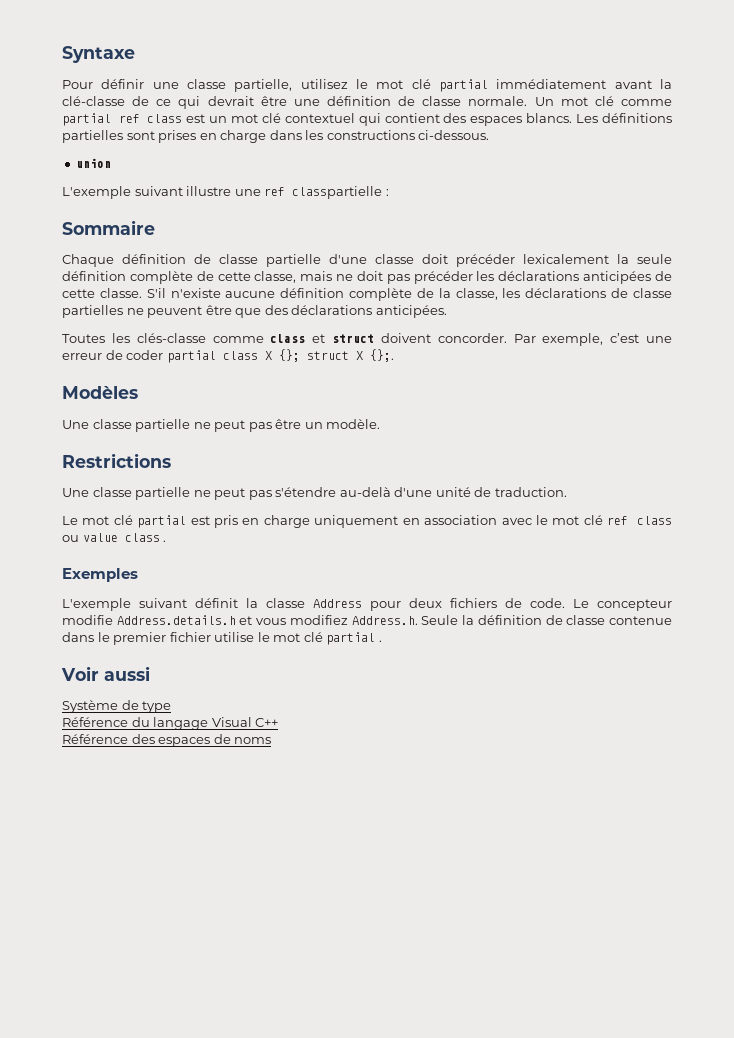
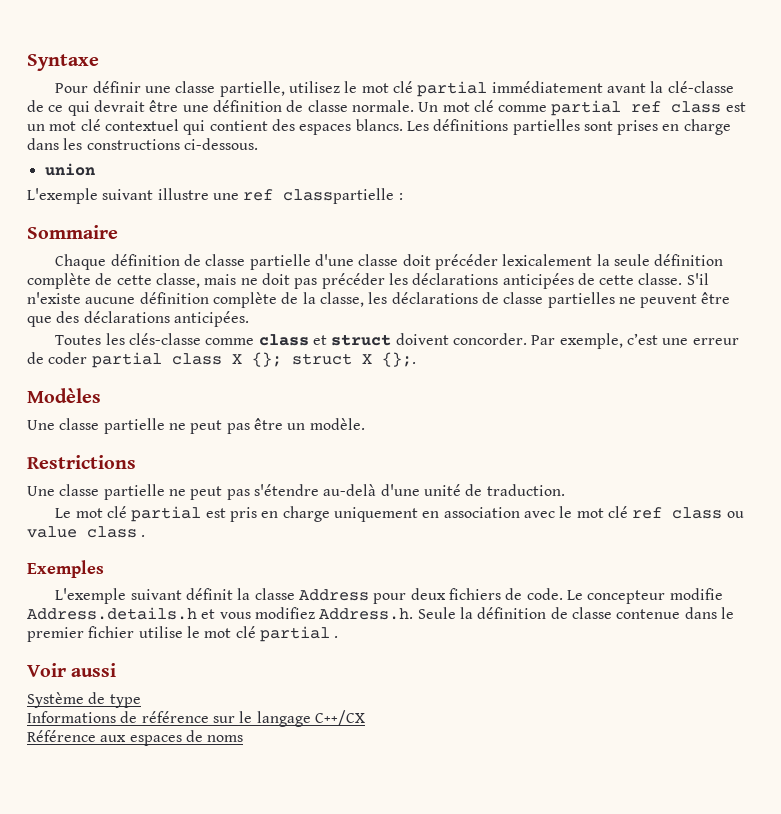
- Référence du langage Visual C++
- Référence des espaces de noms
+ Informations de référence sur le langage C++/CX
+ Référence aux espaces de noms

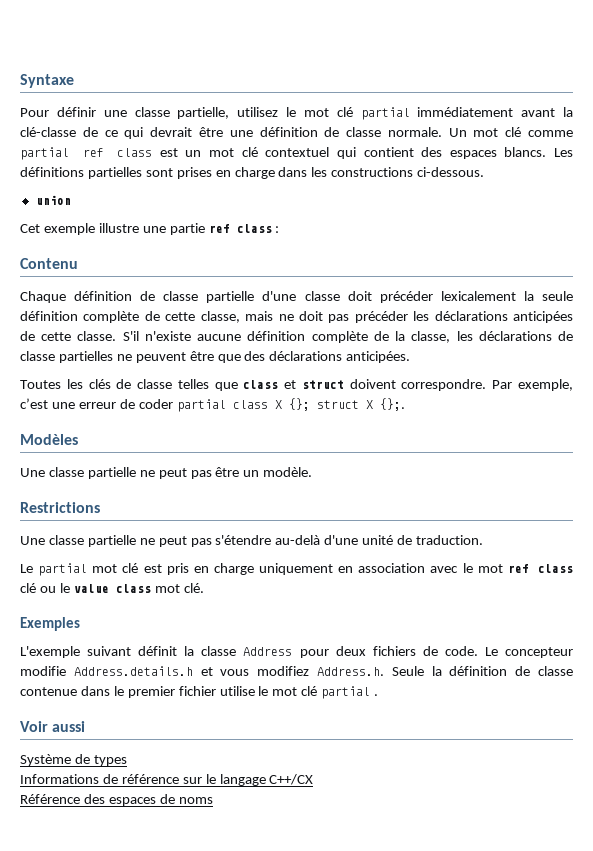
- L'exemple suivant illustre une ref classpartielle :
+ Cet exemple illustre une partie ref class :
- Sommaire
+ Contenu
- Toutes les clés-classe comme class et struct doivent concorder.
+ Toutes les clés de classe telles que class et struct doivent correspondre.
- Le mot clé partial est pris en charge uniquement en association avec le mot clé ref class ou value class .
+ Le partial mot clé est pris en charge uniquement en association avec le mot ref class clé ou le value class mot clé.
- Système de type
+ Système de types
- Référence aux espaces de noms
+ Référence des espaces de noms

